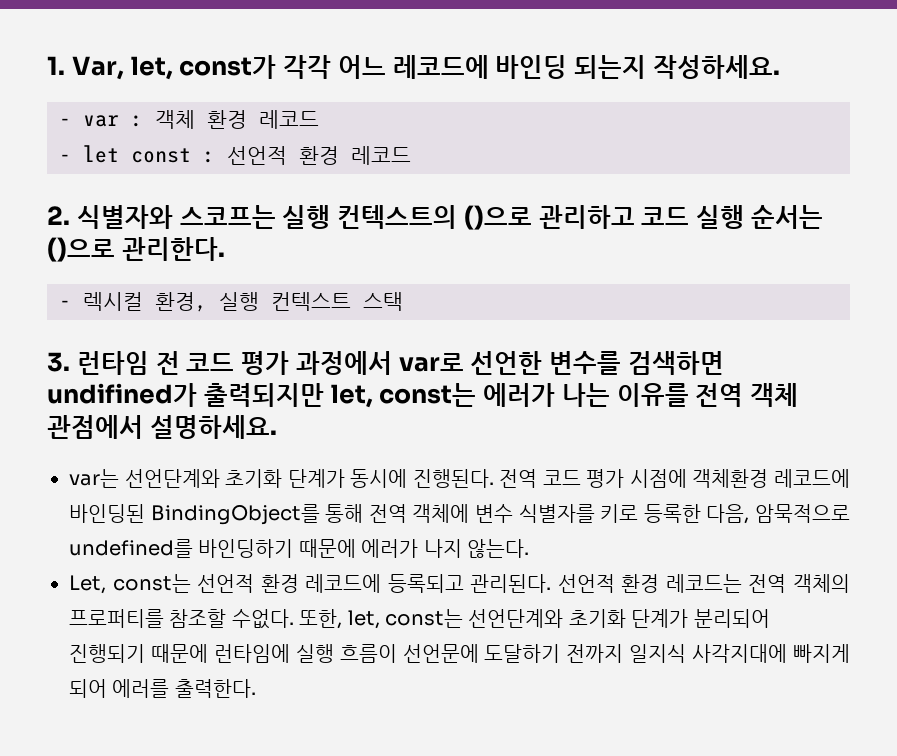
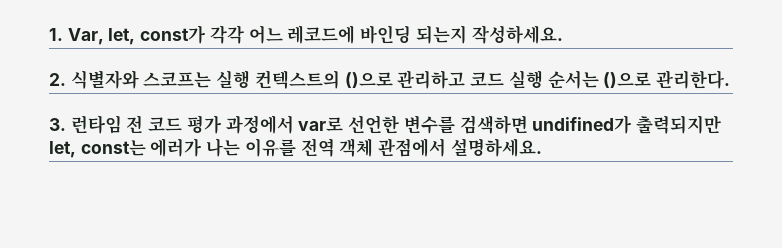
- - var : 객체 환경 레코드
- - let const : 선언적 환경 레코드
- - 렉시컬 환경, 실행 컨텍스트 스택
- var는 선언단계와 초기화 단계가 동시에 진행된다. 전역 코드 평가 시점에 객체환경 레코드에 바인딩된 BindingObject를 통해 전역 객체에 변수 식별자를 키로 등록한 다음, 암묵적으로 undefined를 바인딩하기 때문에 에러가 나지 않는다.
- Let, const는 선언적 환경 레코드에 등록되고 관리된다. 선언적 환경 레코드는 전역 객체의 프로퍼티를 참조할 수없다. 또한, let, const는 선언단계와 초기화 단계가 분리되어 진행되기 때문에 런타임에 실행 흐름이 선언문에 도달하기 전까지 일지식 사각지대에 빠지게 되어 에러를 출력한다.

